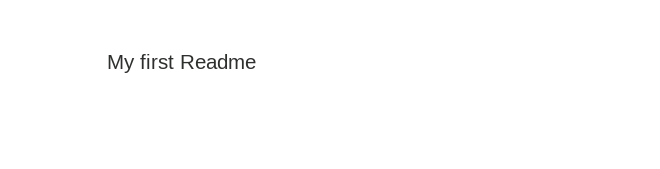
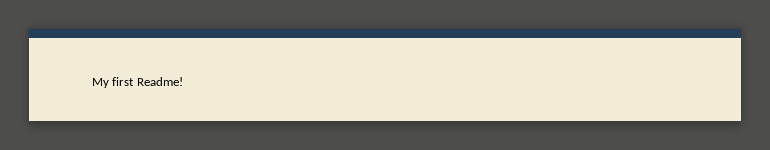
- My first Readme
+ My first Readme!

